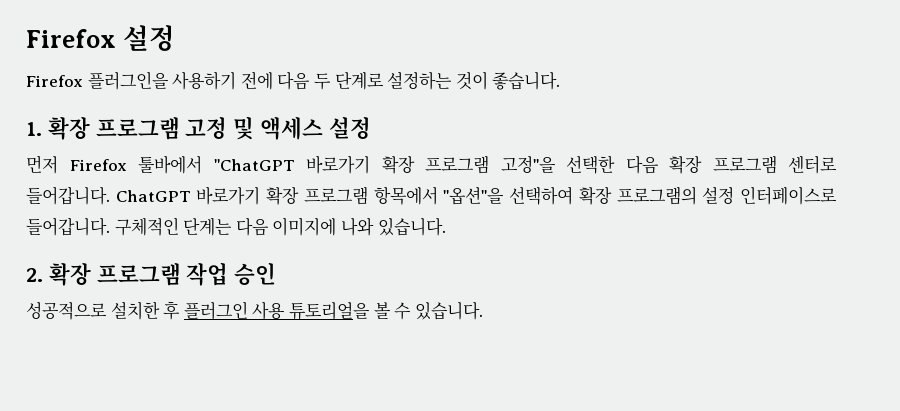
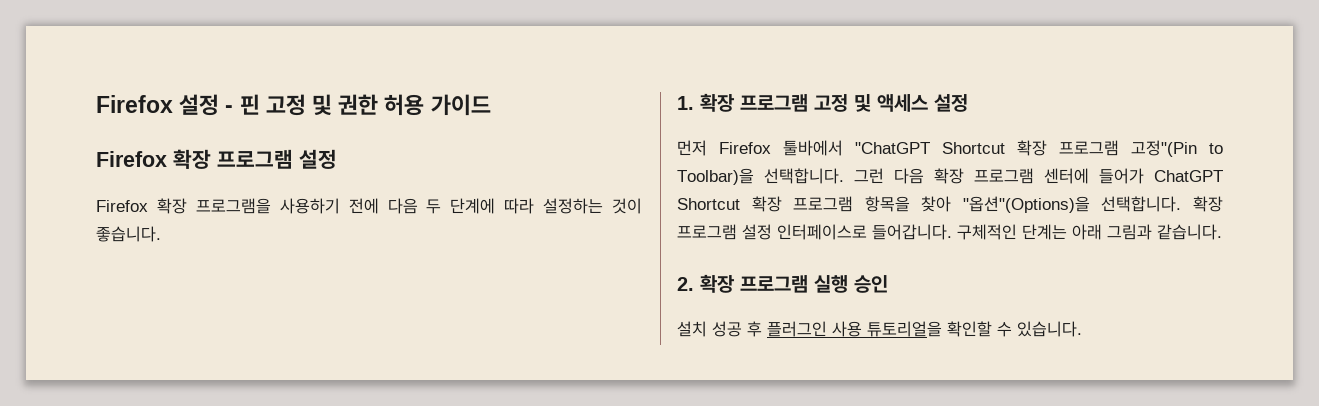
- Firefox 설정
- Firefox 플러그인을 사용하기 전에 다음 두 단계로 설정하는 것이 좋습니다.
+ Firefox 설정 - 핀 고정 및 권한 허용 가이드
+ Firefox 확장 프로그램 설정
+ Firefox 확장 프로그램을 사용하기 전에 다음 두 단계에 따라 설정하는 것이 좋습니다.
- 먼저 Firefox 툴바에서 "ChatGPT 바로가기 확장 프로그램 고정"을 선택한 다음 확장 프로그램 센터로 들어갑니다. ChatGPT 바로가기 확장 프로그램 항목에서 "옵션"을 선택하여 확장 프로그램의 설정 인터페이스로 들어갑니다.
+ 먼저 Firefox 툴바에서 "ChatGPT Shortcut 확장 프로그램 고정"(Pin to Toolbar)을 선택합니다. 그런 다음 확장 프로그램 센터에 들어가 ChatGPT Shortcut 확장 프로그램 항목을 찾아 "옵션"(Options)을 선택합니다. 확장 프로그램 설정 인터페이스로 들어갑니다.
- 구체적인 단계는 다음 이미지에 나와 있습니다.
+ 구체적인 단계는 아래 그림과 같습니다.
- 2. 확장 프로그램 작업 승인
+ 2. 확장 프로그램 실행 승인
- 성공적으로 설치한 후 플러그인 사용 튜토리얼을 볼 수 있습니다.
+ 설치 성공 후 플러그인 사용 튜토리얼을 확인할 수 있습니다.

